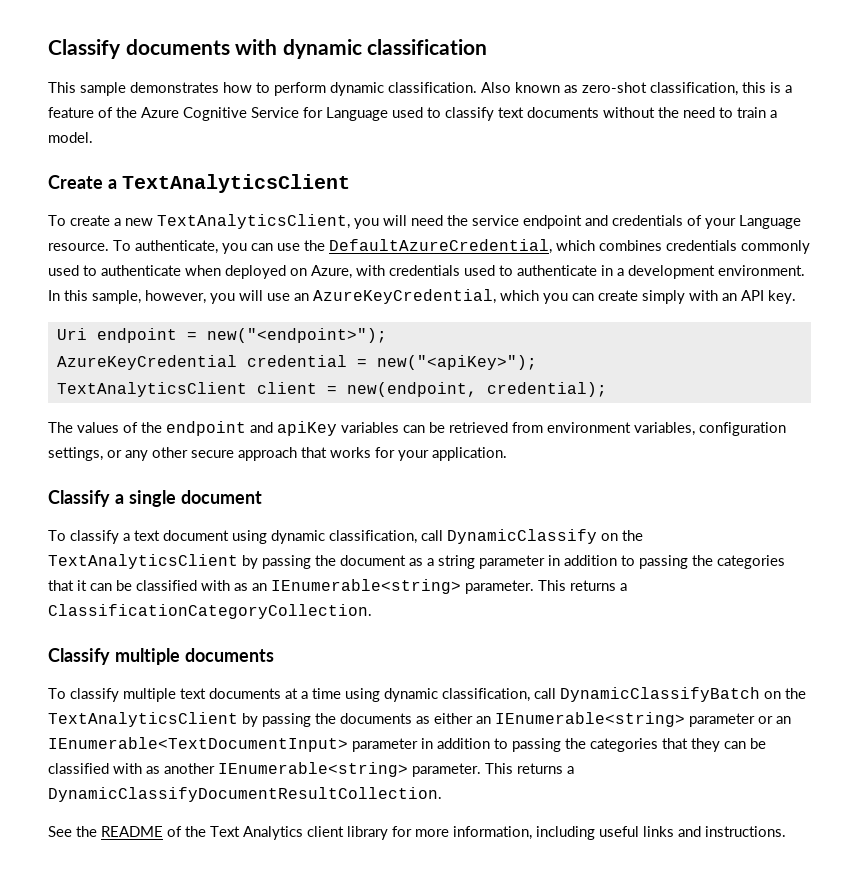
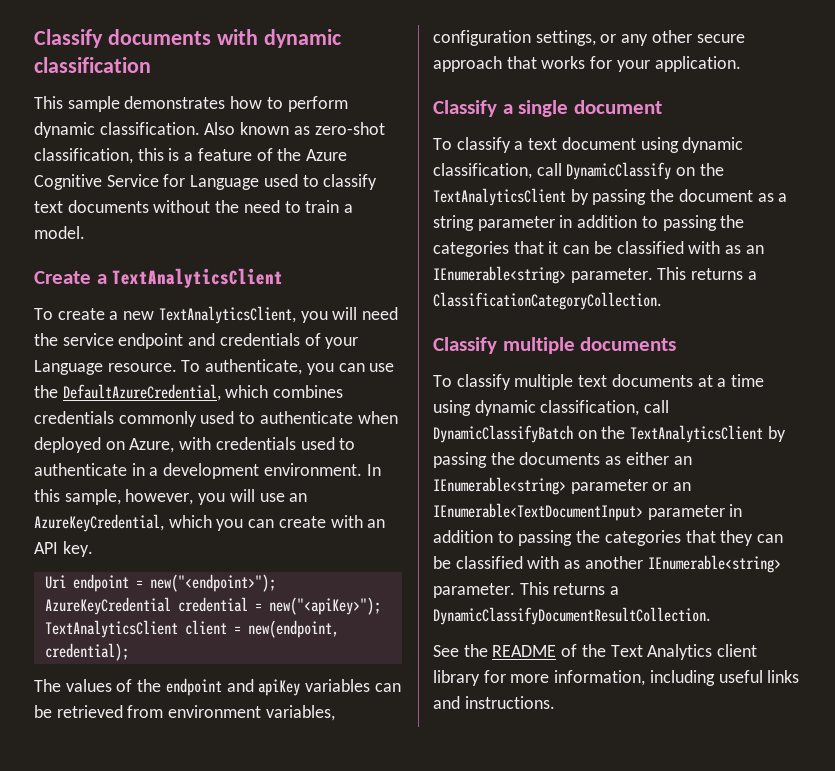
- In this sample, however, you will use an AzureKeyCredential, which you can create simply with an API key.
+ In this sample, however, you will use an AzureKeyCredential, which you can create with an API key.

